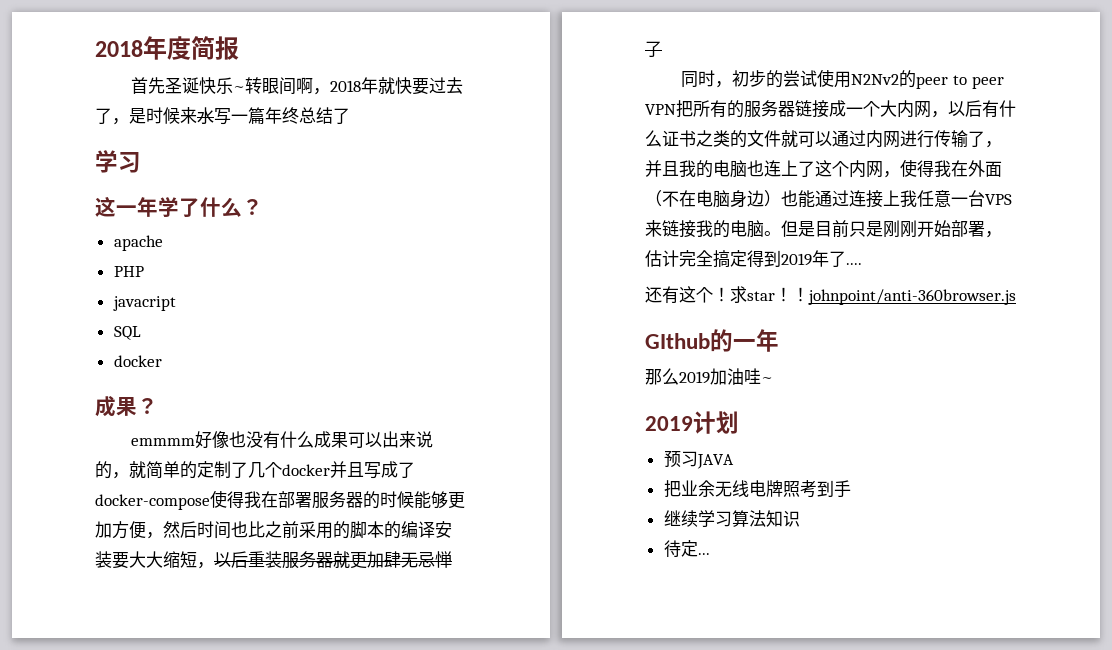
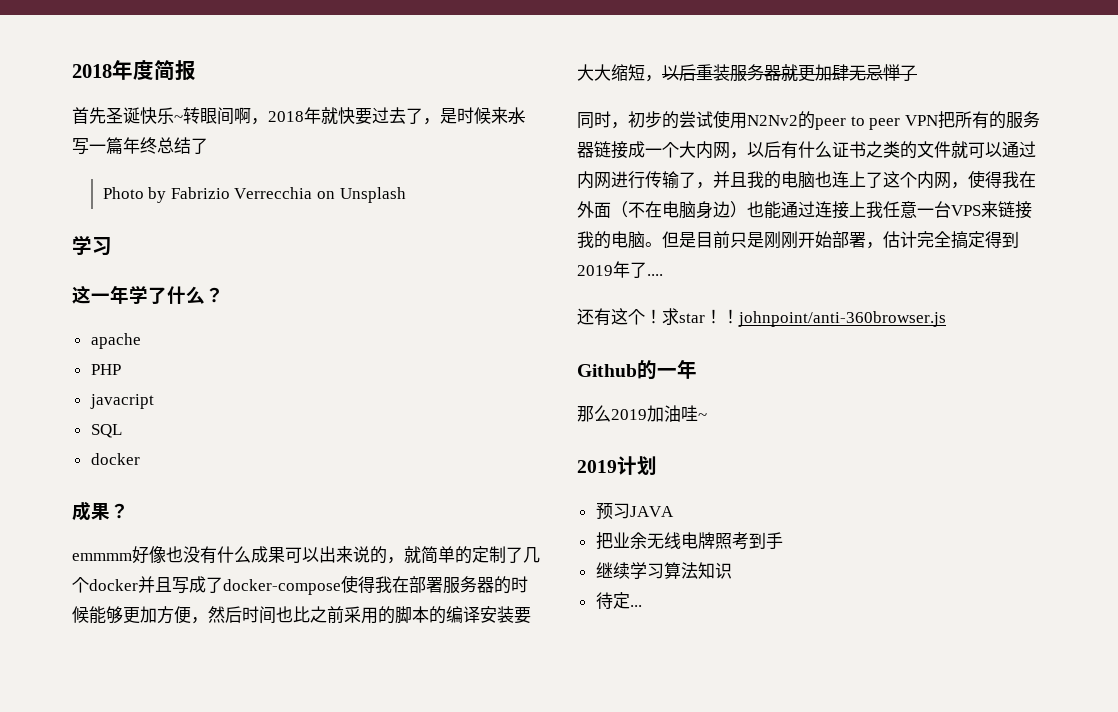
+ Photo by Fabrizio Verrecchia on Unsplash
- GIthub的一年
+ Github的一年

